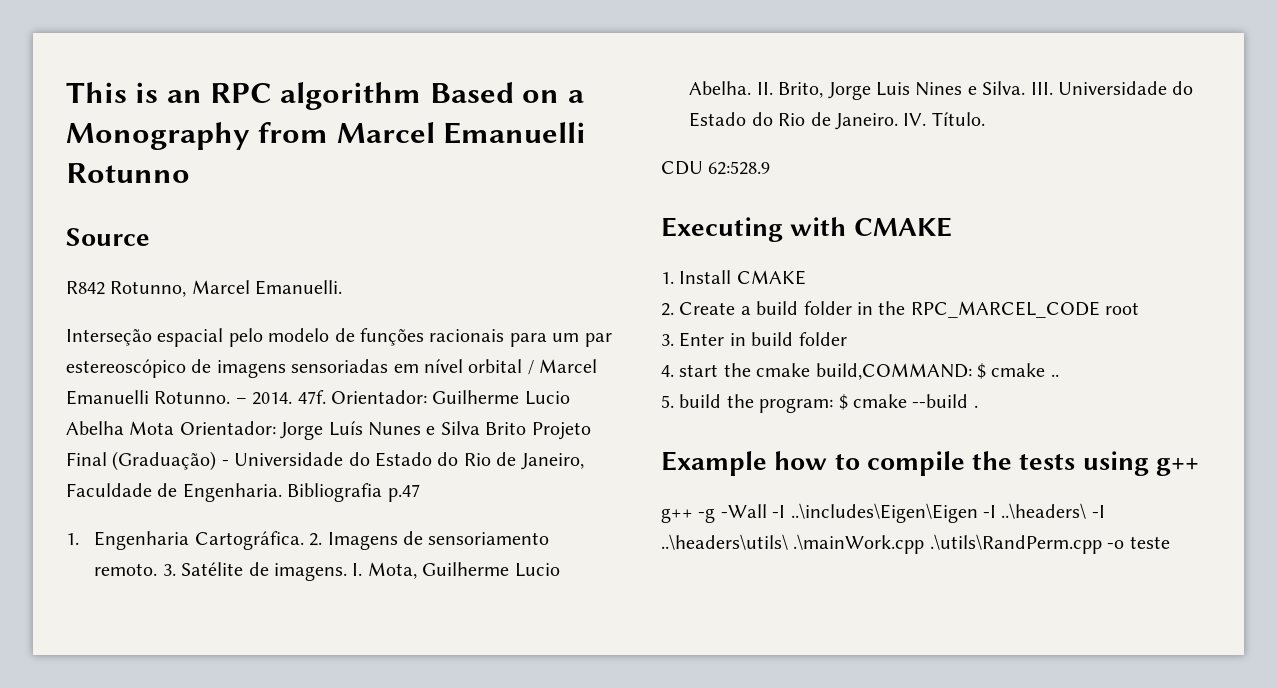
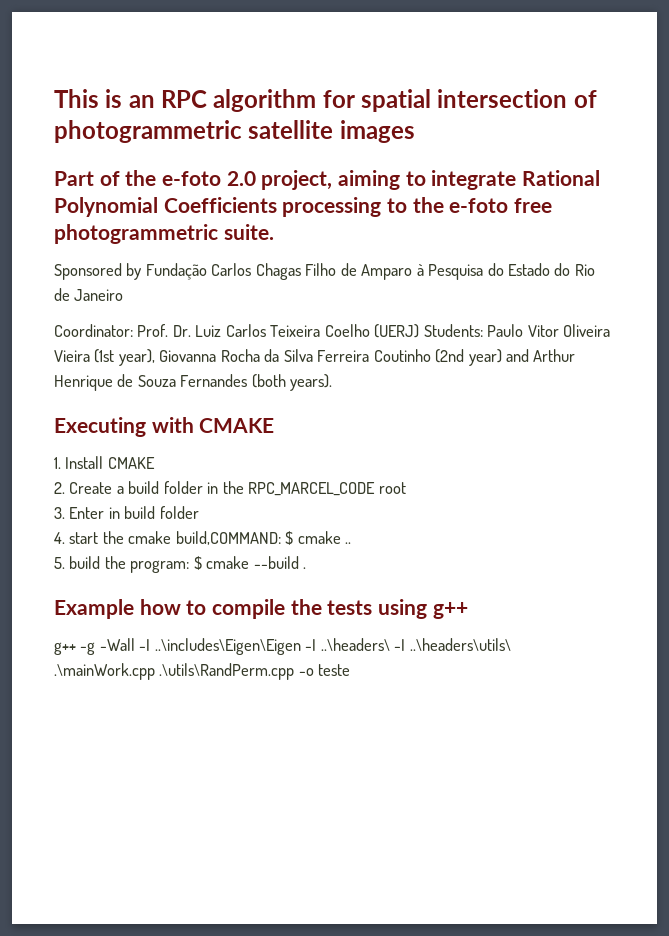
- This is an RPC algorithm Based on a Monography from Marcel Emanuelli Rotunno
- Source
- R842 Rotunno, Marcel Emanuelli.
- Interseção espacial pelo modelo de funções racionais para um par estereoscópico de imagens sensoriadas em nível orbital / Marcel Emanuelli Rotunno. – 2014. 47f. Orientador: Guilherme Lucio Abelha Mota Orientador: Jorge Luís Nunes e Silva Brito Projeto Final (Graduação) - Universidade do Estado do Rio de Janeiro, Faculdade de Engenharia. Bibliografia p.47
- 1. Engenharia Cartográfica. 2. Imagens de sensoriamento remoto. 3. Satélite de imagens. I. Mota, Guilherme Lucio Abelha. II. Brito, Jorge Luis Nines e Silva. III. Universidade do Estado do Rio de Janeiro. IV. Título.
- CDU 62:528.9
+ This is an RPC algorithm for spatial intersection of photogrammetric satellite images
+ Part of the e-foto 2.0 project, aiming to integrate Rational Polynomial Coefficients processing to the e-foto free photogrammetric suite.
+ Sponsored by Fundação Carlos Chagas Filho de Amparo à Pesquisa do Estado do Rio de Janeiro
+ Coordinator: Prof. Dr. Luiz Carlos Teixeira Coelho (UERJ) Students: Paulo Vitor Oliveira Vieira (1st year), Giovanna Rocha da Silva Ferreira Coutinho (2nd year) and Arthur Henrique de Souza Fernandes (both years).

